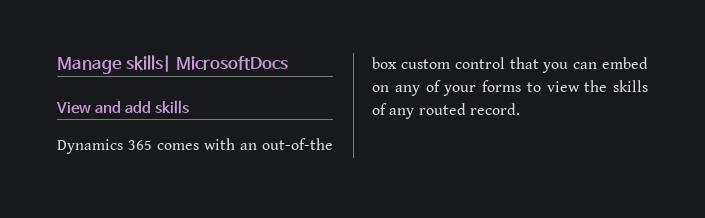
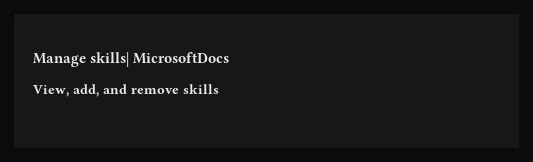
- View and add skills
- Dynamics 365 comes with an out-of-the box custom control that you can embed on any of your forms to view the skills of any routed record.
+ View, add, and remove skills

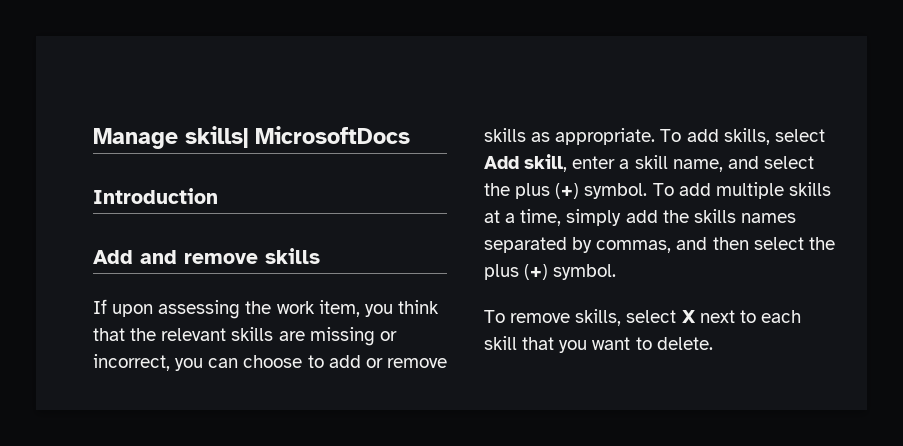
- View, add, and remove skills
+ Introduction
+ Add and remove skills
+ If upon assessing the work item, you think that the relevant skills are missing or incorrect, you can choose to add or remove skills as appropriate. To add skills, select Add skill, enter a skill name, and select the plus (+) symbol. To add multiple skills at a time, simply add the skills names separated by commas, and then select the plus (+) symbol.
+ To remove skills, select X next to each skill that you want to delete.

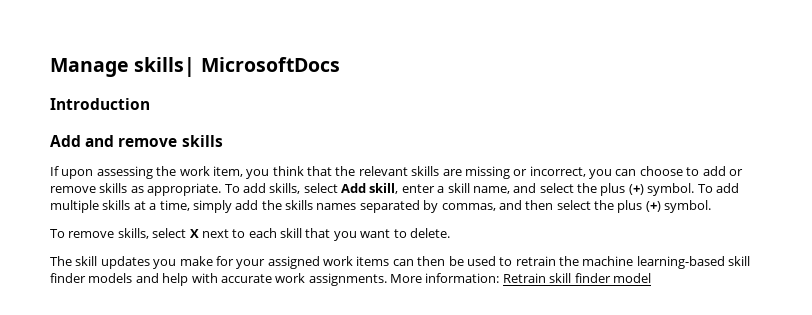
+ The skill updates you make for your assigned work items can then be used to retrain the machine learning-based skill finder models and help with accurate work assignments. More information: Retrain skill finder model

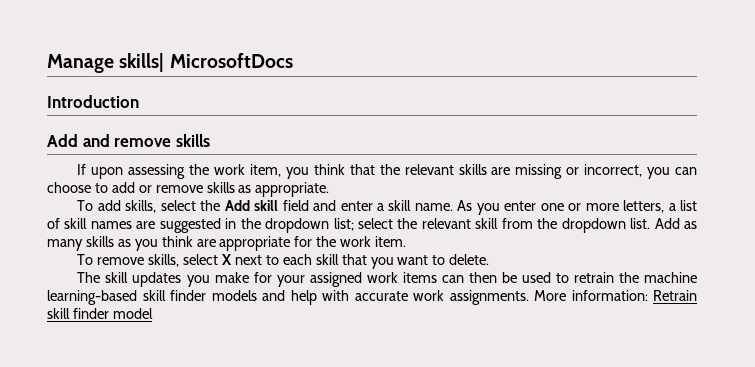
- If upon assessing the work item, you think that the relevant skills are missing or incorrect, you can choose to add or remove skills as appropriate. To add skills, select Add skill, enter a skill name, and select the plus (+) symbol. To add multiple skills at a time, simply add the skills names separated by commas, and then select the plus (+) symbol.
+ If upon assessing the work item, you think that the relevant skills are missing or incorrect, you can choose to add or remove skills as appropriate.
+ To add skills, select the Add skill field and enter a skill name. As you enter one or more letters, a list of skill names are suggested in the dropdown list; select the relevant skill from the dropdown list. Add as many skills as you think are appropriate for the work item.

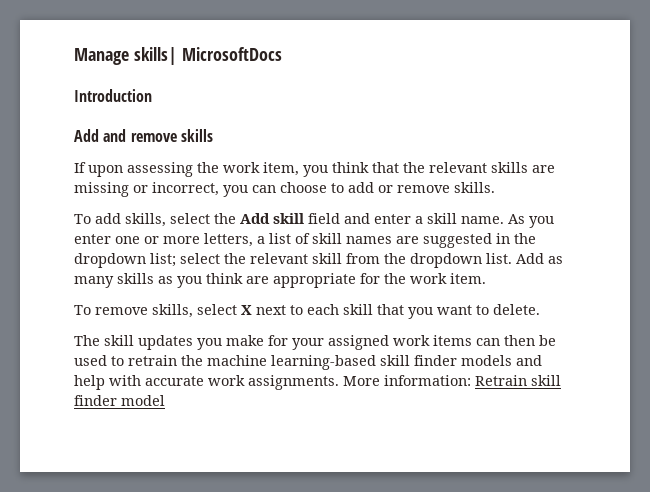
- If upon assessing the work item, you think that the relevant skills are missing or incorrect, you can choose to add or remove skills as appropriate.
+ If upon assessing the work item, you think that the relevant skills are missing or incorrect, you can choose to add or remove skills.

